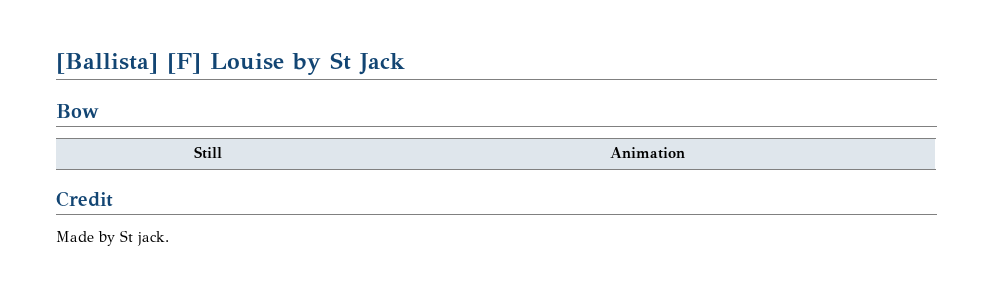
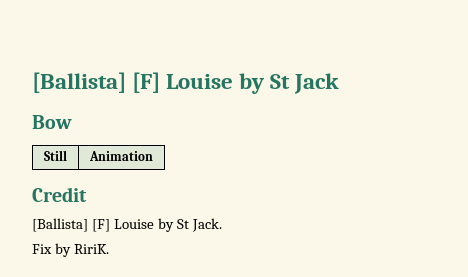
- Made by St jack.
+ [Ballista] [F] Louise by St Jack.
+ Fix by RiriK.

